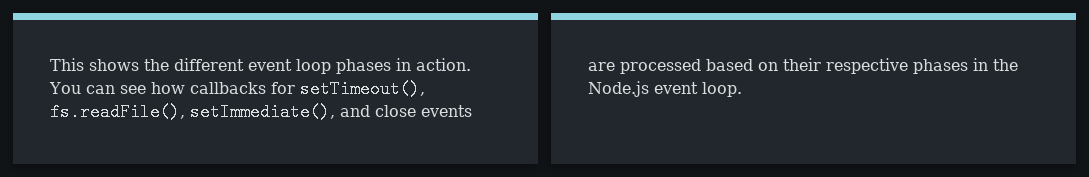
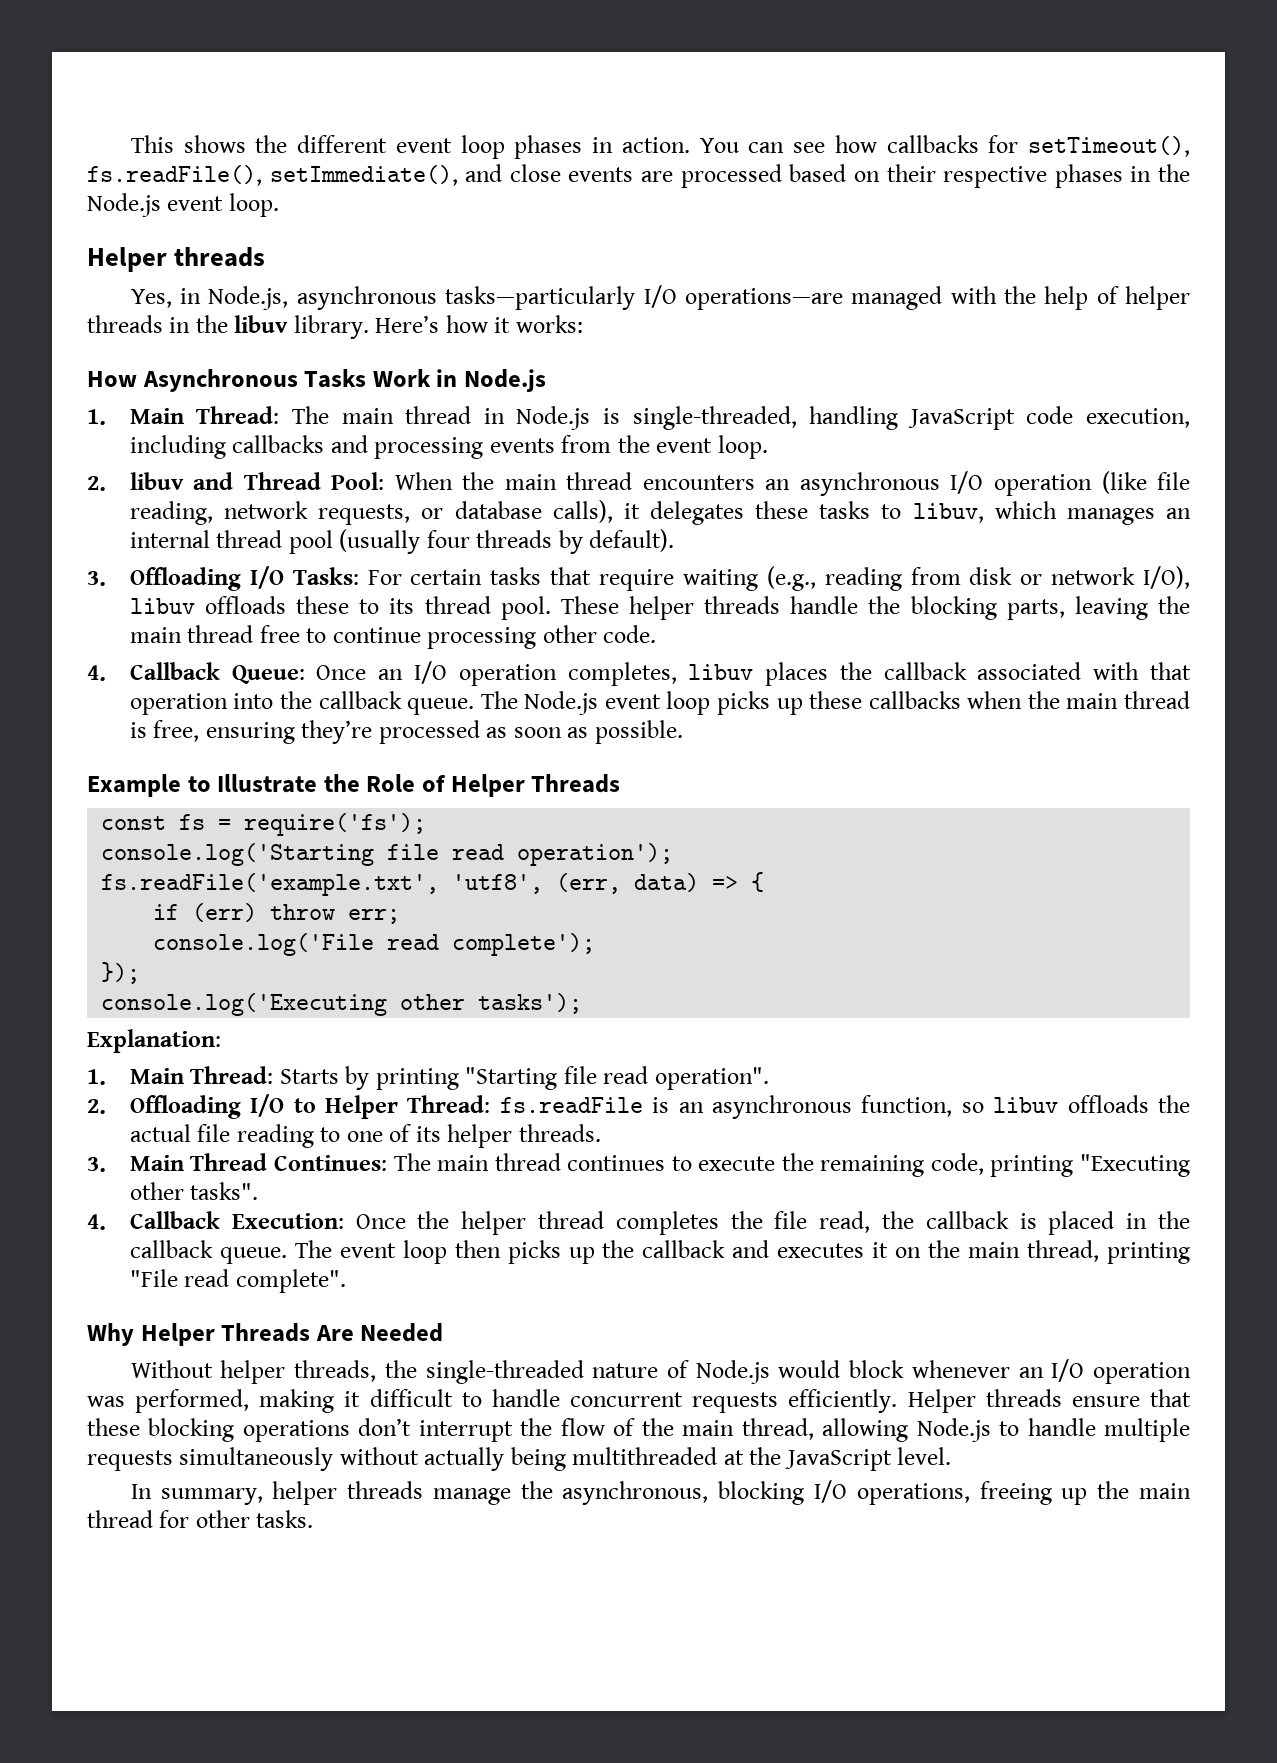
  You can see how callbacks for setTimeout(), fs.readFile(), setImmediate(), and close events are processed based on their respective phases in the Node.js event loop.
+ Helper threads
+ Yes, in Node.js, asynchronous tasks—particularly I/O operations—are managed with the help of helper threads in the libuv library. Here’s how it works:
+ How Asynchronous Tasks Work in Node.js
+ 1. Main Thread: The main thread in Node.js is single-threaded, handling JavaScript code execution, including callbacks and processing events from the event loop.
+ 2. libuv and Thread Pool: When the main thread encounters an asynchronous I/O operation (like file reading, network requests, or database calls), it delegates these tasks to libuv, which manages an internal thread pool (usually four threads by default).
+ 3. Offloading I/O Tasks: For certain tasks that require waiting (e.g., reading from disk or network I/O), libuv offloads these to its thread pool. These helper threads handle the blocking parts, leaving the main thread free to continue processing other code.
+ 4. Callback Queue: Once an I/O operation completes, libuv places the callback associated with that operation into the callback queue. The Node.js event loop picks up these callbacks when the main thread is free, ensuring they’re processed as soon as possible.
+ Example to Illustrate the Role of Helper Threads
+ const fs = require('fs');
+ console.log('Starting file read operation');
+ fs.readFile('example.txt', 'utf8', (err, data) => {
+ if (err) throw err;
+ console.log('File read complete');
+ });
+ console.log('Executing other tasks');
+ Explanation:
+ 1. Main Thread: Starts by printing "Starting file read operation".
+ 2. Offloading I/O to Helper Thread: fs.readFile is an asynchronous function, so libuv offloads the actual file reading to one of its helper threads.
+ 3. Main Thread Continues: The main thread continues to execute the remaining code, printing "Executing other tasks".
+ 4. Callback Execution: Once the helper thread completes the file read, the callback is placed in the callback queue. The event loop then picks up the callback and executes it on the main thread, printing "File read complete".
+ Why Helper Threads Are Needed
+ Without helper threads, the single-threaded nature of Node.js would block whenever an I/O operation was performed, making it difficult to handle concurrent requests efficiently. Helper threads ensure that these blocking operations don’t interrupt the flow of the main thread, allowing Node.js to handle multiple requests simultaneously without actually being multithreaded at the JavaScript level.
+ In summary, helper threads manage the asynchronous, blocking I/O operations, freeing up the main thread for other tasks.

